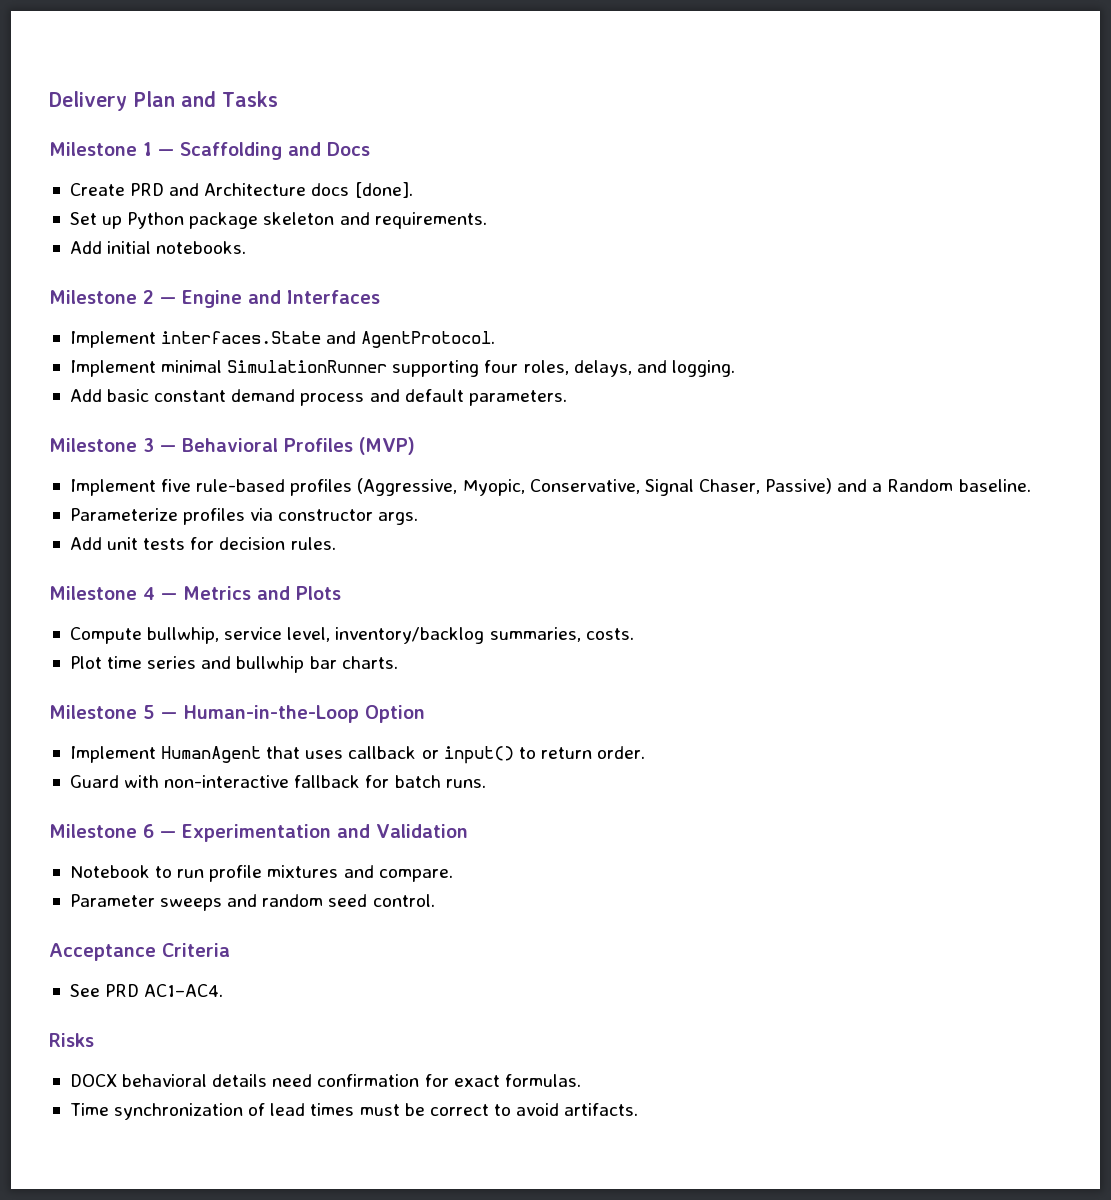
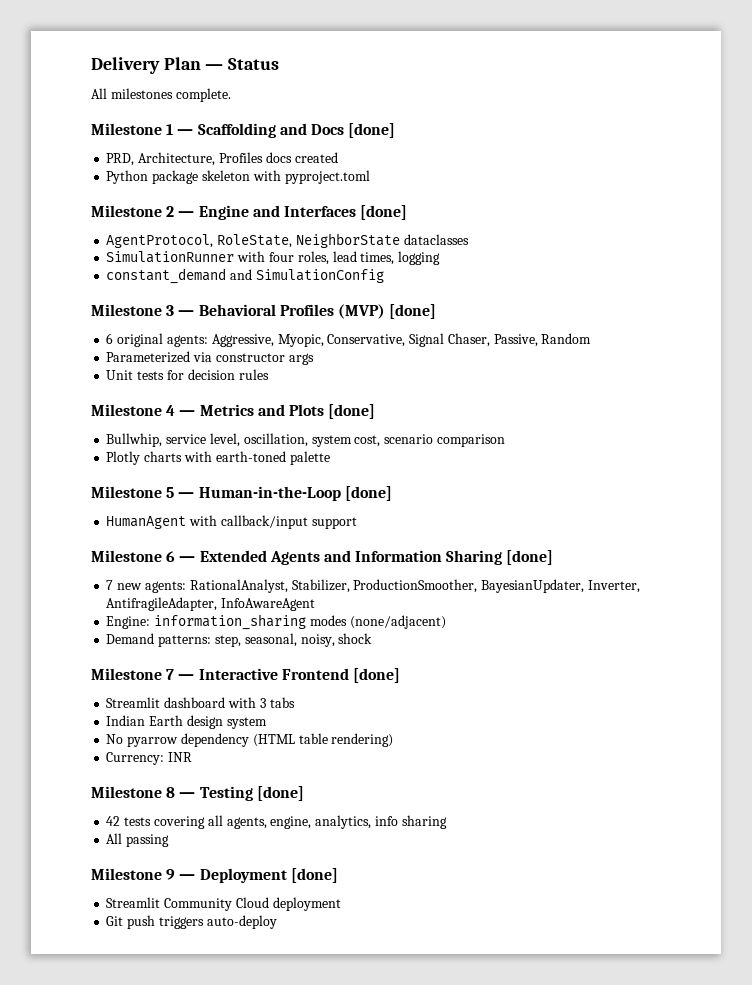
- Delivery Plan and Tasks
+ Delivery Plan — Status
+ All milestones complete.
- Milestone 1 — Scaffolding and Docs
- Create PRD and Architecture docs [done].
- Set up Python package skeleton and requirements.
- Add initial notebooks.
+ Milestone 1 — Scaffolding and Docs [done]
+ PRD, Architecture, Profiles docs created
+ Python package skeleton with pyproject.toml
- Milestone 2 — Engine and Interfaces
- Implement interfaces.State and AgentProtocol.
- Implement minimal SimulationRunner supporting four roles, delays, and logging.
- Add basic constant demand process and default parameters.
+ Milestone 2 — Engine and Interfaces [done]
+ AgentProtocol, RoleState, NeighborState dataclasses
+ SimulationRunner with four roles, lead times, logging
+ constant_demand and SimulationConfig
- Milestone 3 — Behavioral Profiles (MVP)
- Implement five rule-based profiles (Aggressive, Myopic, Conservative, Signal Chaser, Passive) and a Random baseline.
- Parameterize profiles via constructor args.
- Add unit tests for decision rules.
+ Milestone 3 — Behavioral Profiles (MVP) [done]
+ 6 original agents: Aggressive, Myopic, Conservative, Signal Chaser, Passive, Random
+ Parameterized via constructor args
+ Unit tests for decision rules
- Milestone 4 — Metrics and Plots
- Compute bullwhip, service level, inventory/backlog summaries, costs.
- Plot time series and bullwhip bar charts.
- Milestone 5 — Human-in-the-Loop Option
- Implement HumanAgent that uses callback or input() to return order.
- Guard with non-interactive fallback for batch runs.
- Milestone 6 — Experimentation and Validation
- Notebook to run profile mixtures and compare.
- Parameter sweeps and random seed control.
- Acceptance Criteria
- See PRD AC1–AC4.
- Risks
- DOCX behavioral details need confirmation for exact formulas.
- Time synchronization of lead times must be correct to avoid artifacts.
+ Milestone 4 — Metrics and Plots [done]
+ Bullwhip, service level, oscillation, system cost, scenario comparison
+ Plotly charts with earth-toned palette
+ Milestone 5 — Human-in-the-Loop [done]
+ HumanAgent with callback/input support
+ Milestone 6 — Extended Agents and Information Sharing [done]
+ 7 new agents: RationalAnalyst, Stabilizer, ProductionSmoother, BayesianUpdater, Inverter, AntifragileAdapter, InfoAwareAgent
+ Engine: information_sharing modes (none/adjacent)
+ Demand patterns: step, seasonal, noisy, shock
+ Milestone 7 — Interactive Frontend [done]
+ Streamlit dashboard with 3 tabs
+ Indian Earth design system
+ No pyarrow dependency (HTML table rendering)
+ Currency: INR
+ Milestone 8 — Testing [done]
+ 42 tests covering all agents, engine, analytics, info sharing
+ All passing
+ Milestone 9 — Deployment [done]
+ Streamlit Community Cloud deployment
+ Git push triggers auto-deploy

